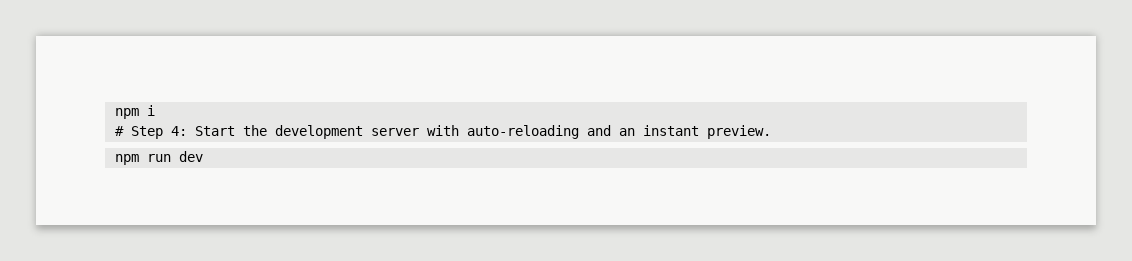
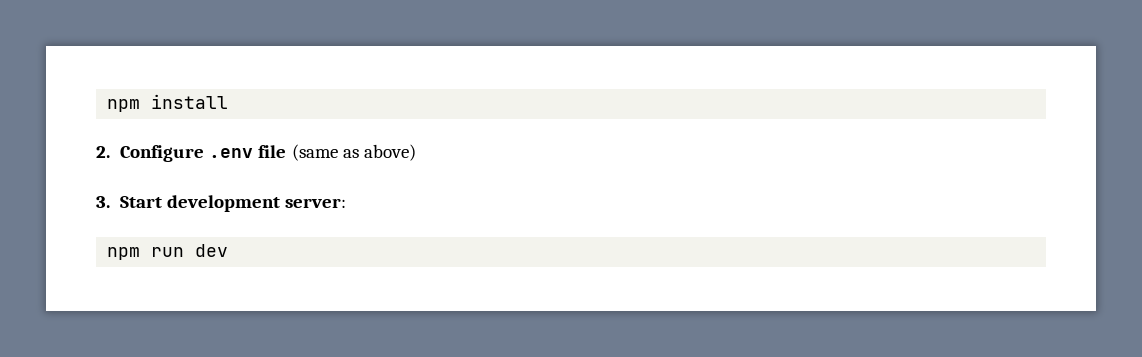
- npm i
- # Step 4: Start the development server with auto-reloading and an instant preview.
+ npm install
+ 2. Configure .env file (same as above)
+ 3. Start development server:

